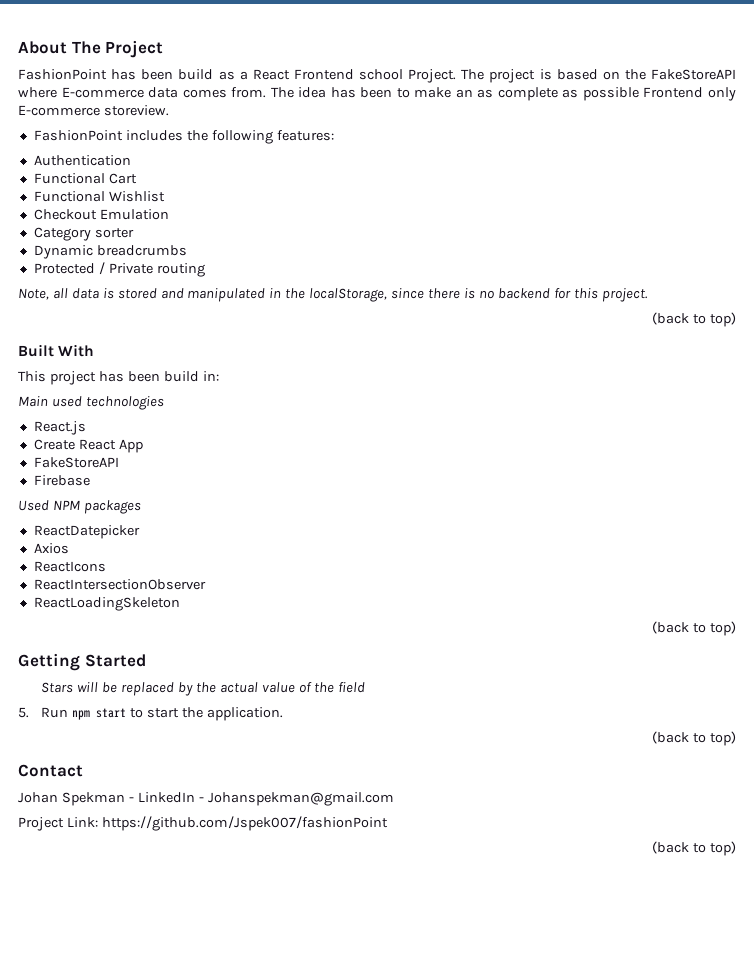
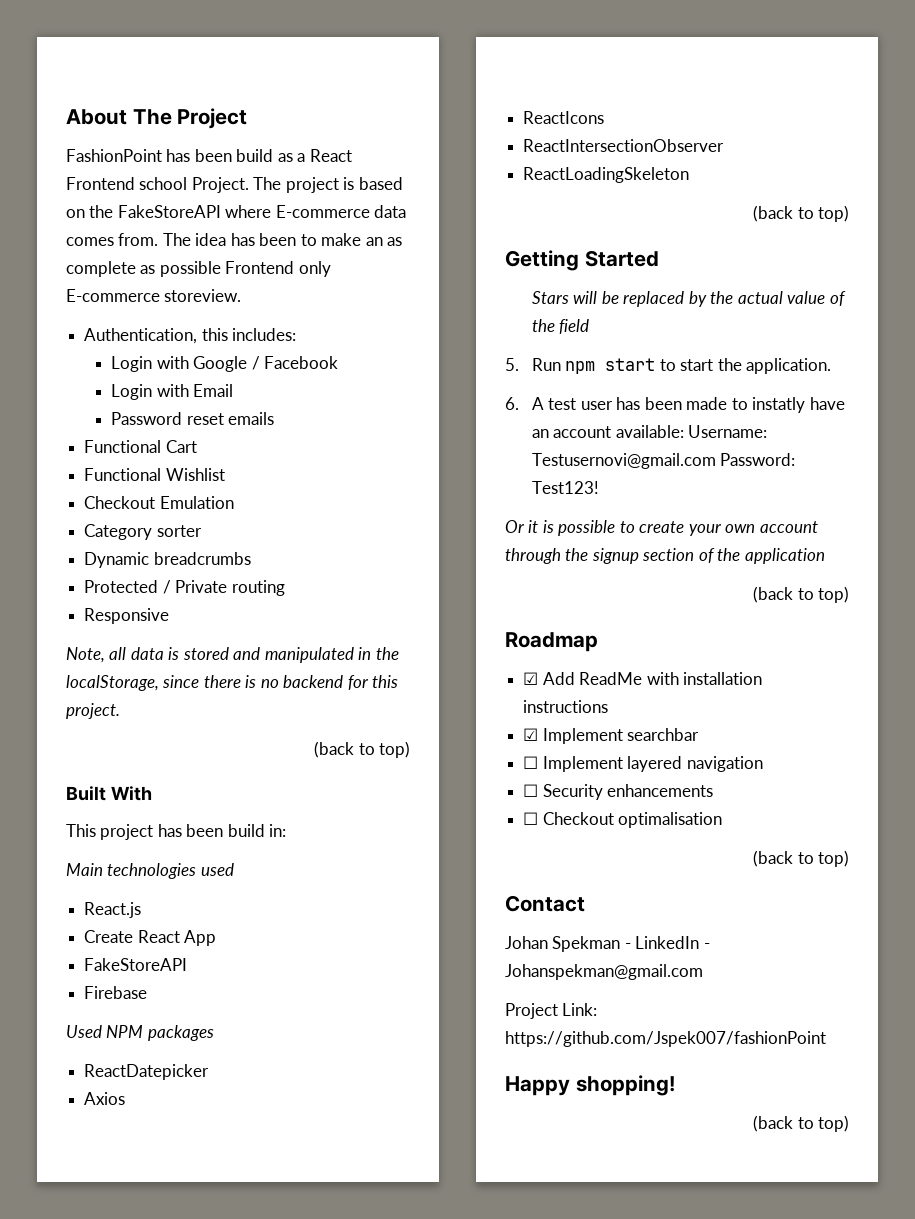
- FashionPoint includes the following features:
- Authentication
+ Authentication, this includes:
+ Login with Google / Facebook
+ Login with Email
+ Password reset emails
+ Responsive
- Main used technologies
+ Main technologies used
+ 6. A test user has been made to instatly have an account available: Username: Testusernovi@gmail.com Password: Test123!
+ Or it is possible to create your own account through the signup section of the application
+ (back to top)
+ Roadmap
+ ☑ Add ReadMe with installation instructions
+ ☑ Implement searchbar
+ ☐ Implement layered navigation
+ ☐ Security enhancements
+ ☐ Checkout optimalisation
+ Happy shopping!

